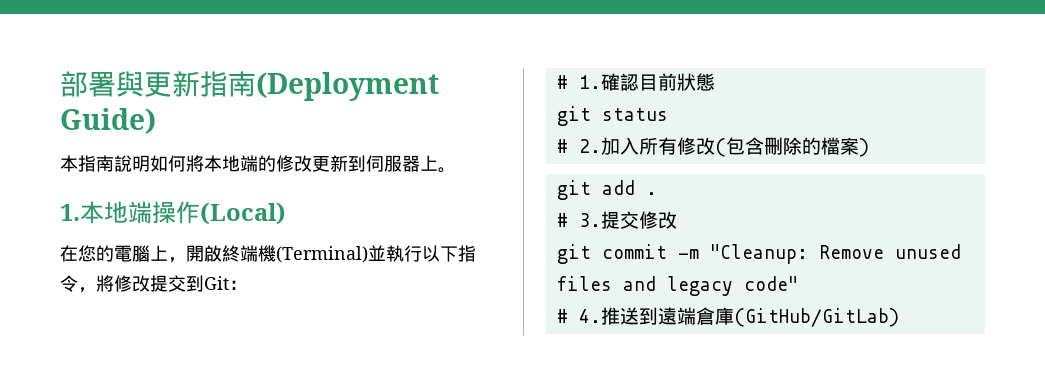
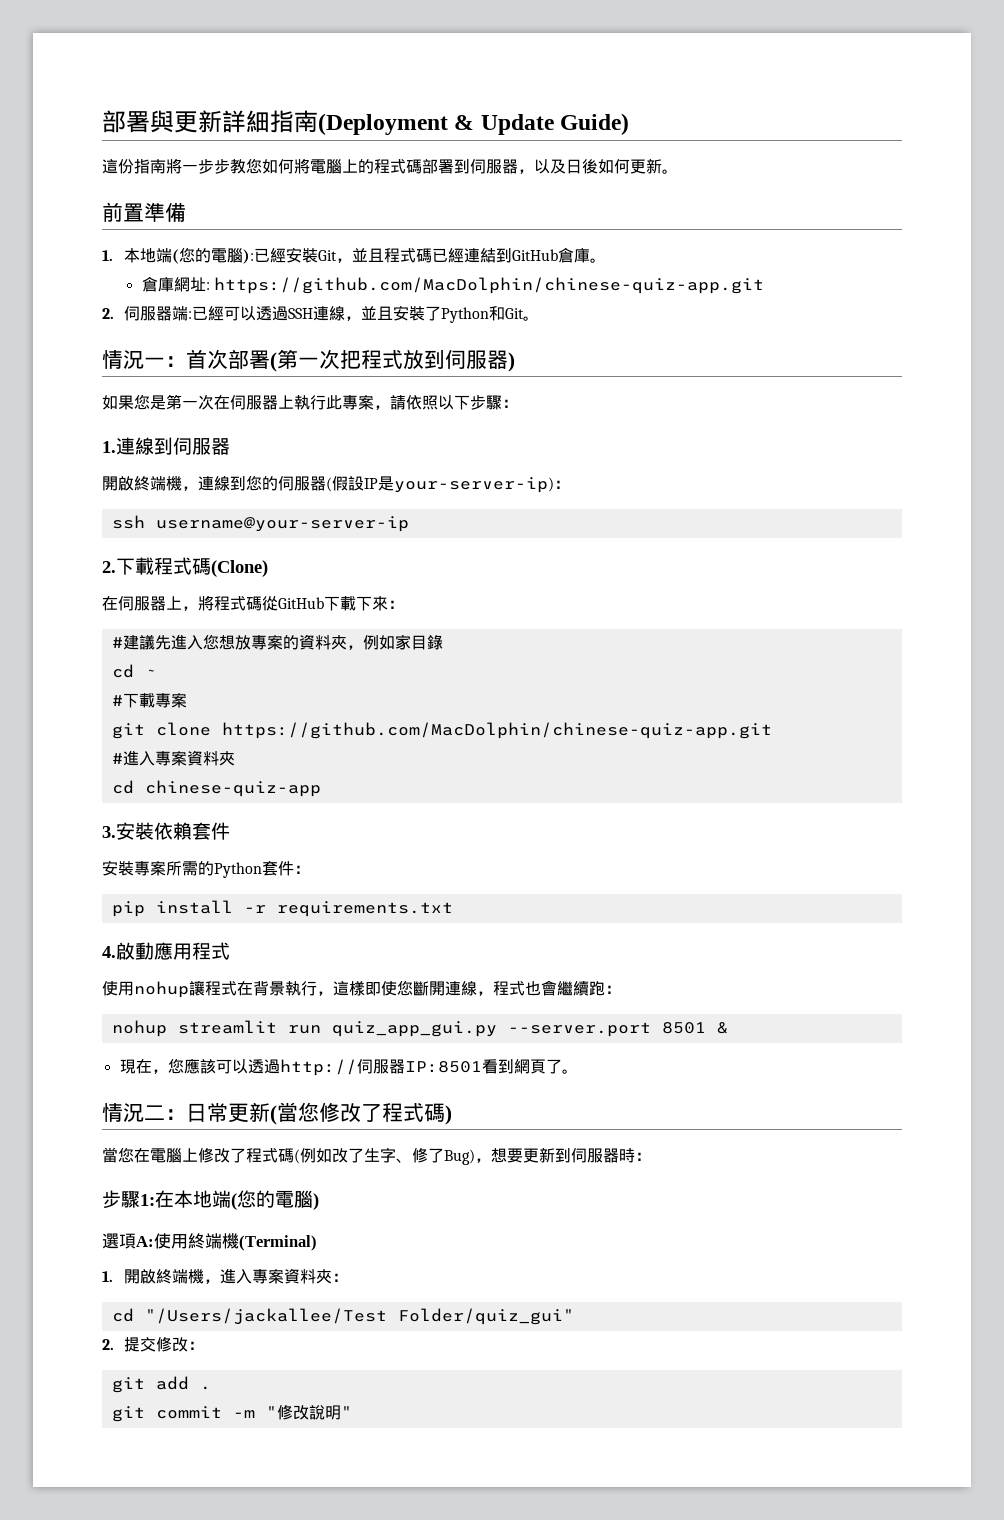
- 部署與更新指南(Deployment Guide)
+ 部署與更新詳細指南(Deployment & Update Guide)
- 本指南說明如何將本地端的修改更新到伺服器上。
- 1.本地端操作(Local)
- 在您的電腦上，開啟終端機(Terminal)並執行以下指令，將修改提交到Git：
- # 1.確認目前狀態
- git status
- # 2.加入所有修改(包含刪除的檔案)
+ 這份指南將一步步教您如何將電腦上的程式碼部署到伺服器，以及日後如何更新。
+ 前置準備
+ 1.本地端(您的電腦):已經安裝Git，並且程式碼已經連結到GitHub倉庫。
+ 倉庫網址: https://github.com/MacDolphin/chinese-quiz-app.git
+ 2.伺服器端:已經可以透過SSH連線，並且安裝了Python和Git。
+ 情況一：首次部署(第一次把程式放到伺服器)
+ 如果您是第一次在伺服器上執行此專案，請依照以下步驟：
+ 1.連線到伺服器
+ 開啟終端機，連線到您的伺服器(假設IP是your-server-ip)：
+ ssh username@your-server-ip
+ 2.下載程式碼(Clone)
+ 在伺服器上，將程式碼從GitHub下載下來：
+ #建議先進入您想放專案的資料夾，例如家目錄
+ cd ~
+ #下載專案
+ git clone https://github.com/MacDolphin/chinese-quiz-app.git
+ #進入專案資料夾
+ cd chinese-quiz-app
+ 3.安裝依賴套件
+ 安裝專案所需的Python套件：
+ pip install -r requirements.txt
+ 4.啟動應用程式
+ 使用nohup讓程式在背景執行，這樣即使您斷開連線，程式也會繼續跑：
+ nohup streamlit run quiz_app_gui.py --server.port 8501 &
+ 現在，您應該可以透過http://伺服器IP:8501看到網頁了。
+ 情況二：日常更新(當您修改了程式碼)
+ 當您在電腦上修改了程式碼(例如改了生字、修了Bug)，想要更新到伺服器時：
+ 步驟1:在本地端(您的電腦)
+ 選項A:使用終端機(Terminal)
+ 1.開啟終端機，進入專案資料夾：
+ cd "/Users/jackallee/Test Folder/quiz_gui"
+ 2.提交修改：
- # 3.提交修改
- git commit -m "Cleanup: Remove unused files and legacy code"
- # 4.推送到遠端倉庫(GitHub/GitLab)
+ git commit -m "修改說明"

